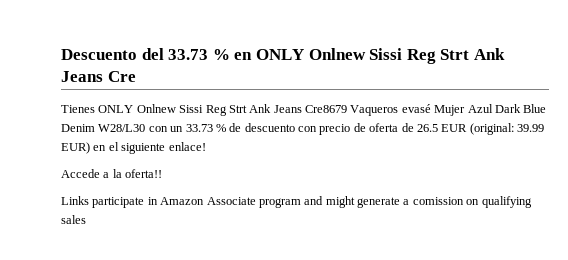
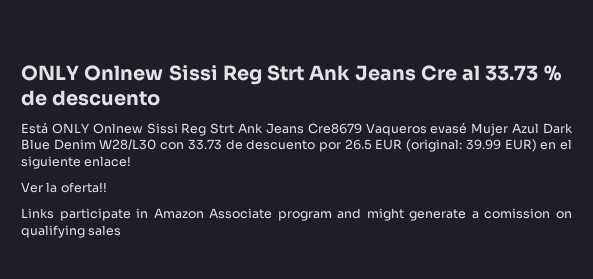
- Descuento del 33.73 % en ONLY Onlnew Sissi Reg Strt Ank Jeans Cre
- Tienes ONLY Onlnew Sissi Reg Strt Ank Jeans Cre8679 Vaqueros evasé Mujer Azul Dark Blue Denim W28/L30 con un 33.73 % de descuento con precio de oferta de 26.5 EUR (original: 39.99 EUR) en el siguiente enlace!
+ ONLY Onlnew Sissi Reg Strt Ank Jeans Cre al 33.73 % de descuento
+ Está ONLY Onlnew Sissi Reg Strt Ank Jeans Cre8679 Vaqueros evasé Mujer Azul Dark Blue Denim W28/L30 con 33.73 de descuento por 26.5 EUR (original: 39.99 EUR) en el siguiente enlace!
- Accede a la oferta!!
+ Ver la oferta!!

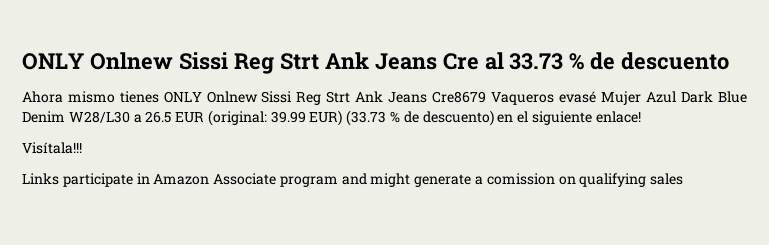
- Está ONLY Onlnew Sissi Reg Strt Ank Jeans Cre8679 Vaqueros evasé Mujer Azul Dark Blue Denim W28/L30 con 33.73 de descuento por 26.5 EUR (original: 39.99 EUR) en el siguiente enlace!
+ Ahora mismo tienes ONLY Onlnew Sissi Reg Strt Ank Jeans Cre8679 Vaqueros evasé Mujer Azul Dark Blue Denim W28/L30 a 26.5 EUR (original: 39.99 EUR) (33.73 % de descuento) en el siguiente enlace!
- Ver la oferta!!
+ Visítala!!!

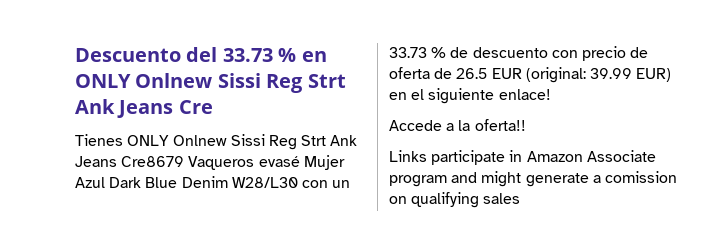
- ONLY Onlnew Sissi Reg Strt Ank Jeans Cre al 33.73 % de descuento
- Ahora mismo tienes ONLY Onlnew Sissi Reg Strt Ank Jeans Cre8679 Vaqueros evasé Mujer Azul Dark Blue Denim W28/L30 a 26.5 EUR (original: 39.99 EUR) (33.73 % de descuento) en el siguiente enlace!
+ Descuento del 33.73 % en ONLY Onlnew Sissi Reg Strt Ank Jeans Cre
+ Tienes ONLY Onlnew Sissi Reg Strt Ank Jeans Cre8679 Vaqueros evasé Mujer Azul Dark Blue Denim W28/L30 con un 33.73 % de descuento con precio de oferta de 26.5 EUR (original: 39.99 EUR) en el siguiente enlace!
- Visítala!!!
+ Accede a la oferta!!

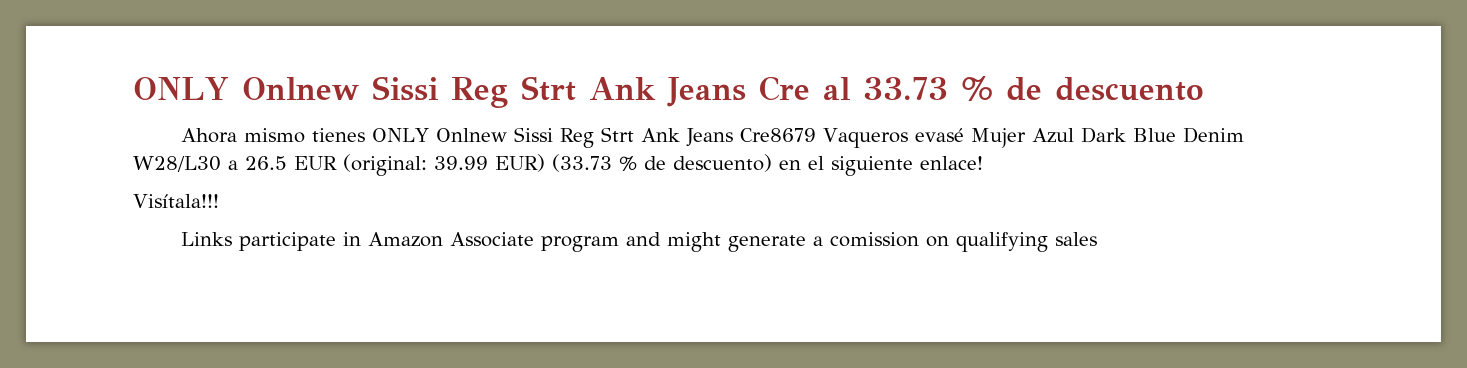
- Descuento del 33.73 % en ONLY Onlnew Sissi Reg Strt Ank Jeans Cre
- Tienes ONLY Onlnew Sissi Reg Strt Ank Jeans Cre8679 Vaqueros evasé Mujer Azul Dark Blue Denim W28/L30 con un 33.73 % de descuento con precio de oferta de 26.5 EUR (original: 39.99 EUR) en el siguiente enlace!
+ ONLY Onlnew Sissi Reg Strt Ank Jeans Cre al 33.73 % de descuento
+ Ahora mismo tienes ONLY Onlnew Sissi Reg Strt Ank Jeans Cre8679 Vaqueros evasé Mujer Azul Dark Blue Denim W28/L30 a 26.5 EUR (original: 39.99 EUR) (33.73 % de descuento) en el siguiente enlace!
- Accede a la oferta!!
+ Visítala!!!

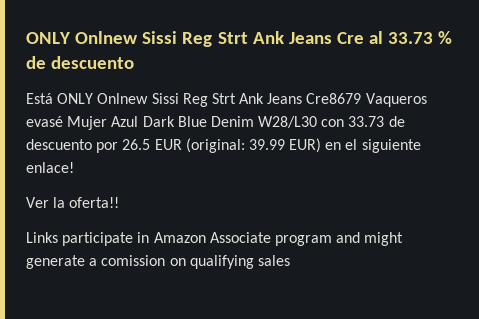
- Ahora mismo tienes ONLY Onlnew Sissi Reg Strt Ank Jeans Cre8679 Vaqueros evasé Mujer Azul Dark Blue Denim W28/L30 a 26.5 EUR (original: 39.99 EUR) (33.73 % de descuento) en el siguiente enlace!
+ Está ONLY Onlnew Sissi Reg Strt Ank Jeans Cre8679 Vaqueros evasé Mujer Azul Dark Blue Denim W28/L30 con 33.73 de descuento por 26.5 EUR (original: 39.99 EUR) en el siguiente enlace!
- Visítala!!!
+ Ver la oferta!!

